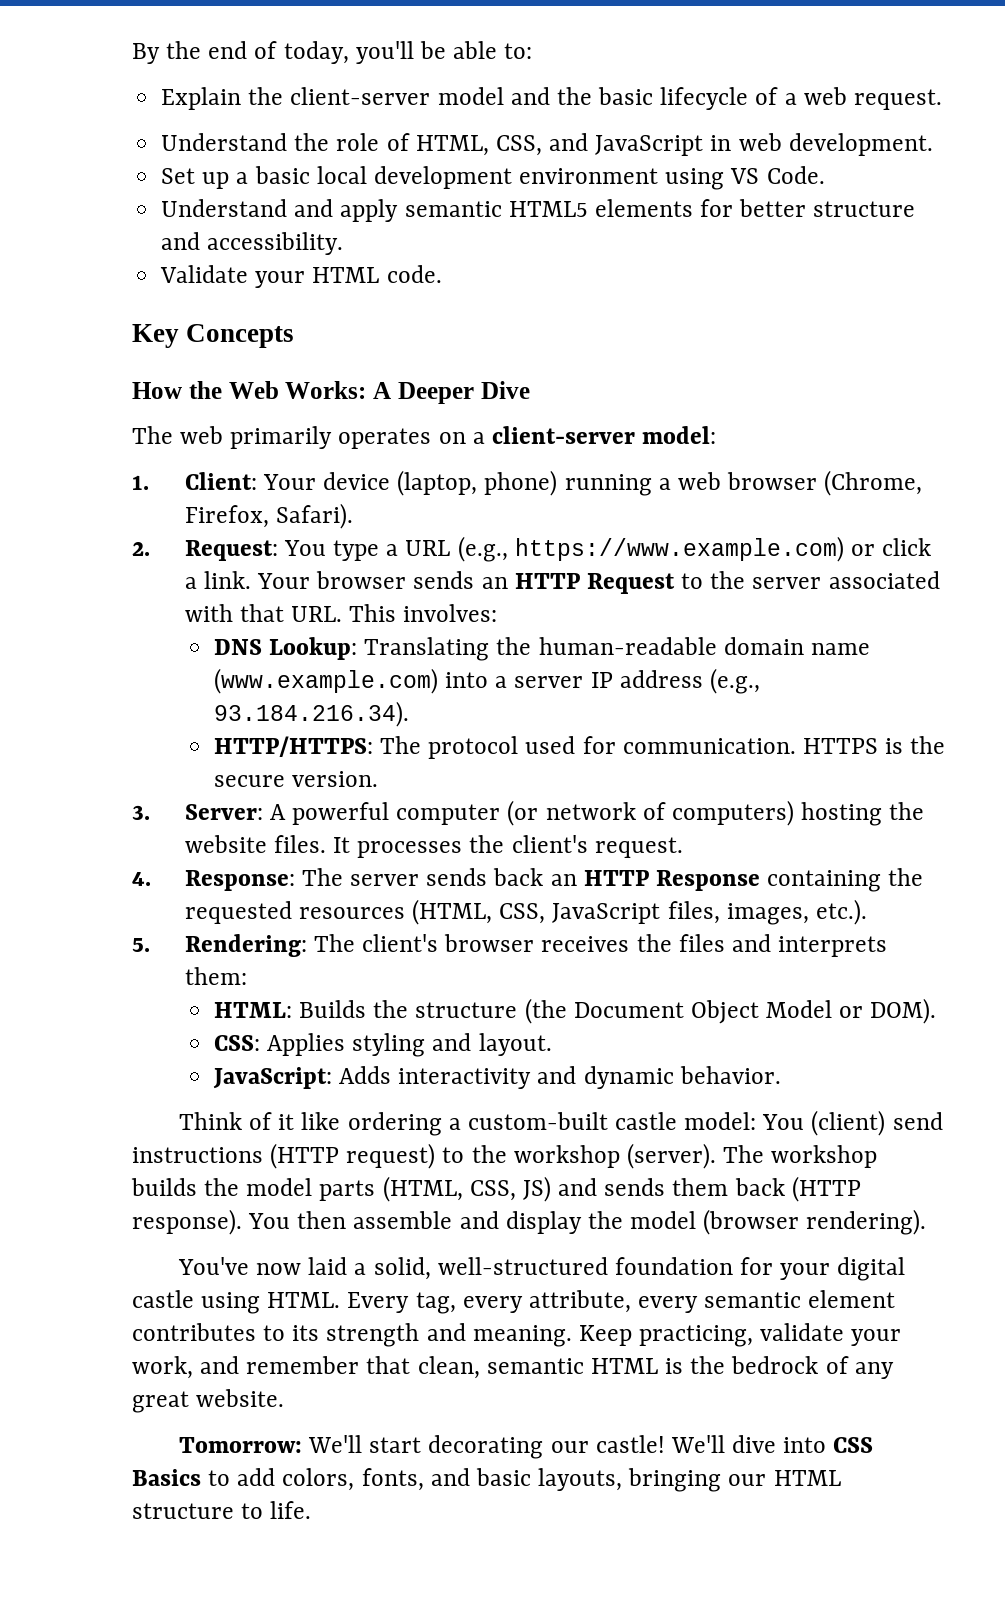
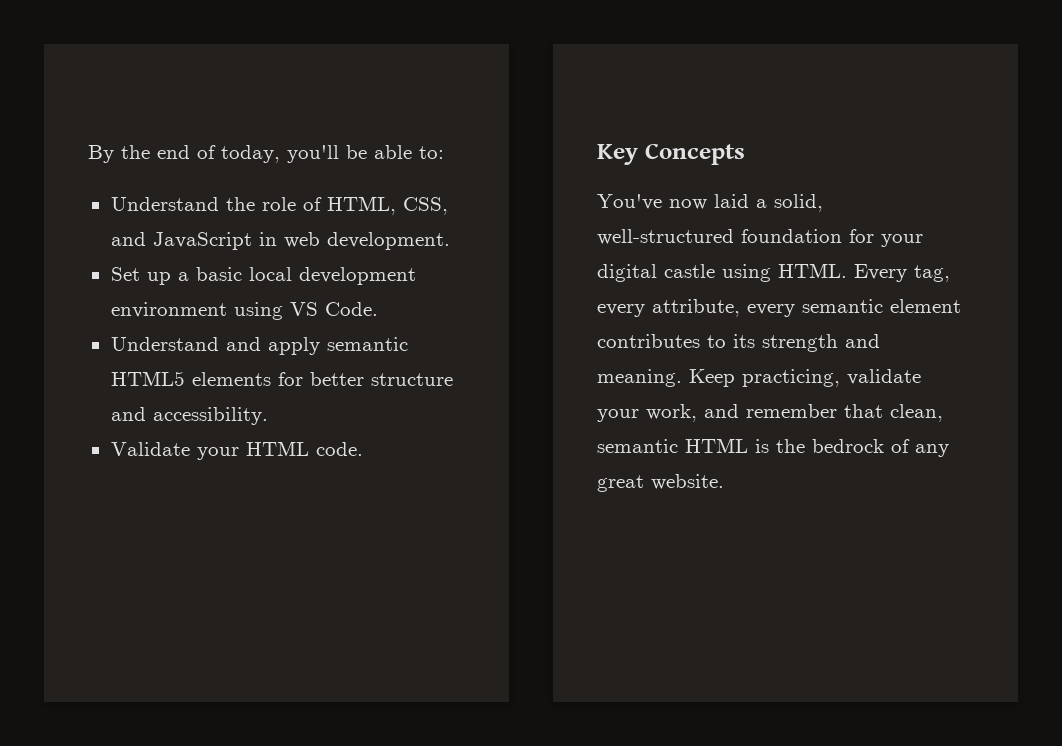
- Explain the client-server model and the basic lifecycle of a web request.
- How the Web Works: A Deeper Dive
- The web primarily operates on a client-server model:
- 1. Client: Your device (laptop, phone) running a web browser (Chrome, Firefox, Safari).
- 2. Request: You type a URL (e.g., https://www.example.com) or click a link. Your browser sends an HTTP Request to the server associated with that URL. This involves:
- DNS Lookup: Translating the human-readable domain name (www.example.com) into a server IP address (e.g., 93.184.216.34).
- HTTP/HTTPS: The protocol used for communication. HTTPS is the secure version.
- 3. Server: A powerful computer (or network of computers) hosting the website files. It processes the client's request.
- 4. Response: The server sends back an HTTP Response containing the requested resources (HTML, CSS, JavaScript files, images, etc.).
- 5. Rendering: The client's browser receives the files and interprets them:
- HTML: Builds the structure (the Document Object Model or DOM).
- CSS: Applies styling and layout.
- JavaScript: Adds interactivity and dynamic behavior.
- Think of it like ordering a custom-built castle model: You (client) send instructions (HTTP request) to the workshop (server). The workshop builds the model parts (HTML, CSS, JS) and sends them back (HTTP response). You then assemble and display the model (browser rendering).
- Tomorrow: We'll start decorating our castle! We'll dive into CSS Basics to add colors, fonts, and basic layouts, bringing our HTML structure to life.

